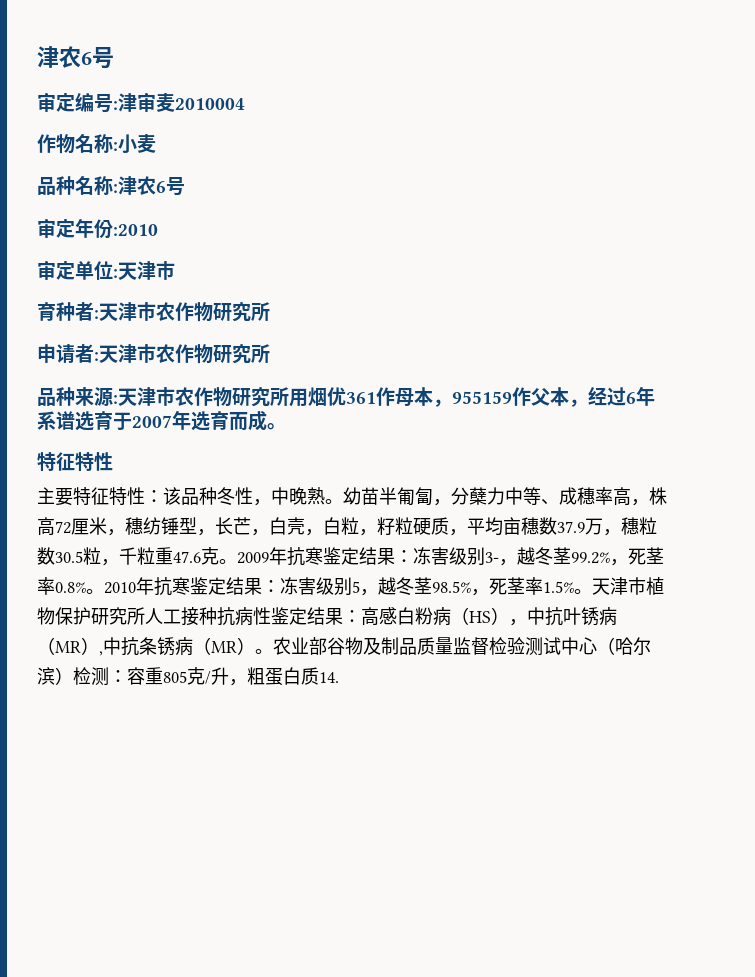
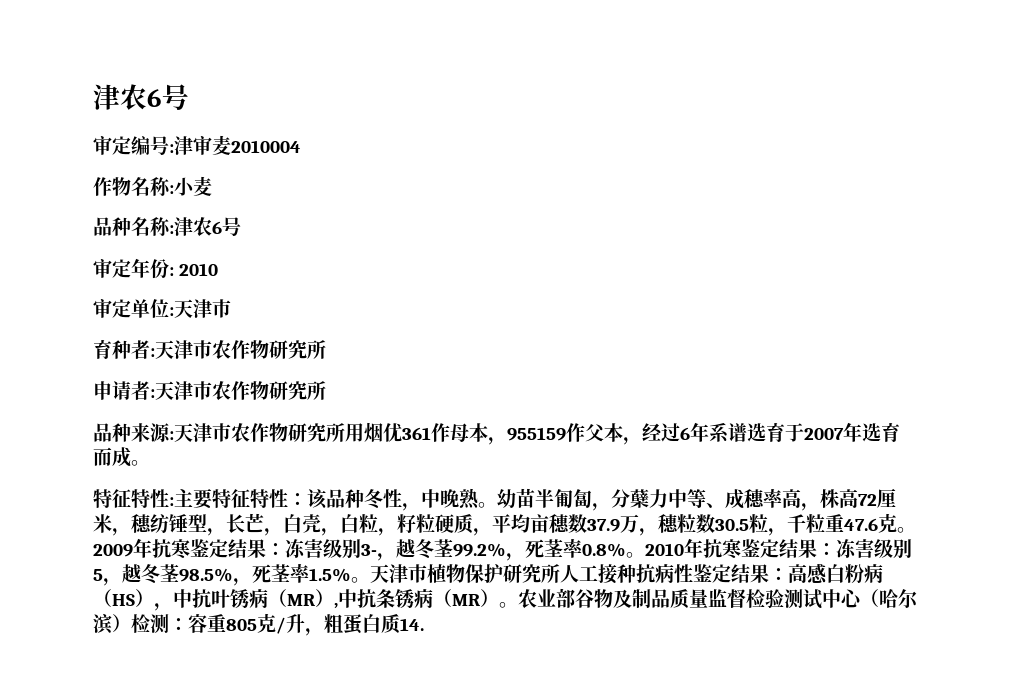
- 审定年份:2010
+ 审定年份: 2010
  品种来源:天津市农作物研究所用烟优361作母本，955159作父本，经过6年系谱选育于2007年选育而成。
- 特征特性
- 主要特征特性：该品种冬性，中晚熟。
+ 特征特性:主要特征特性：该品种冬性，中晚熟。

